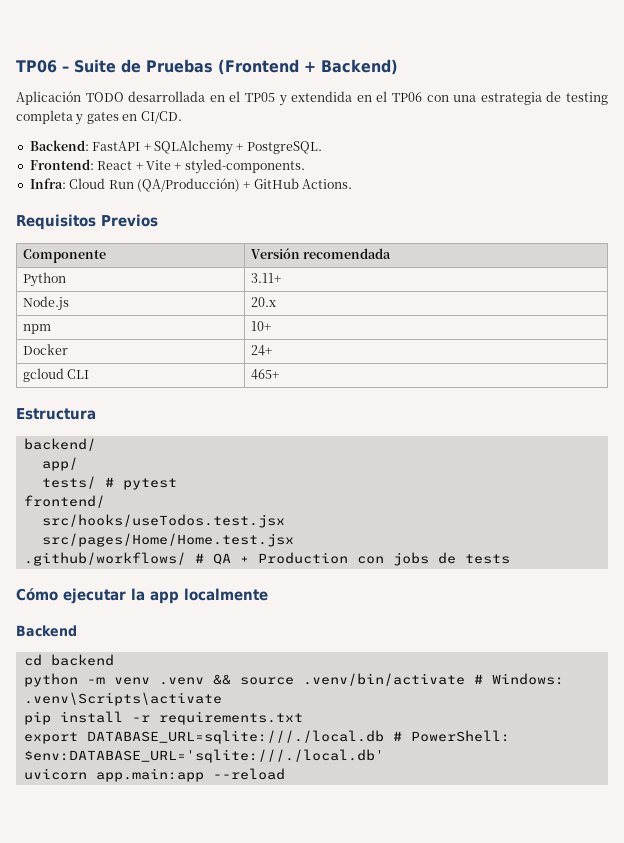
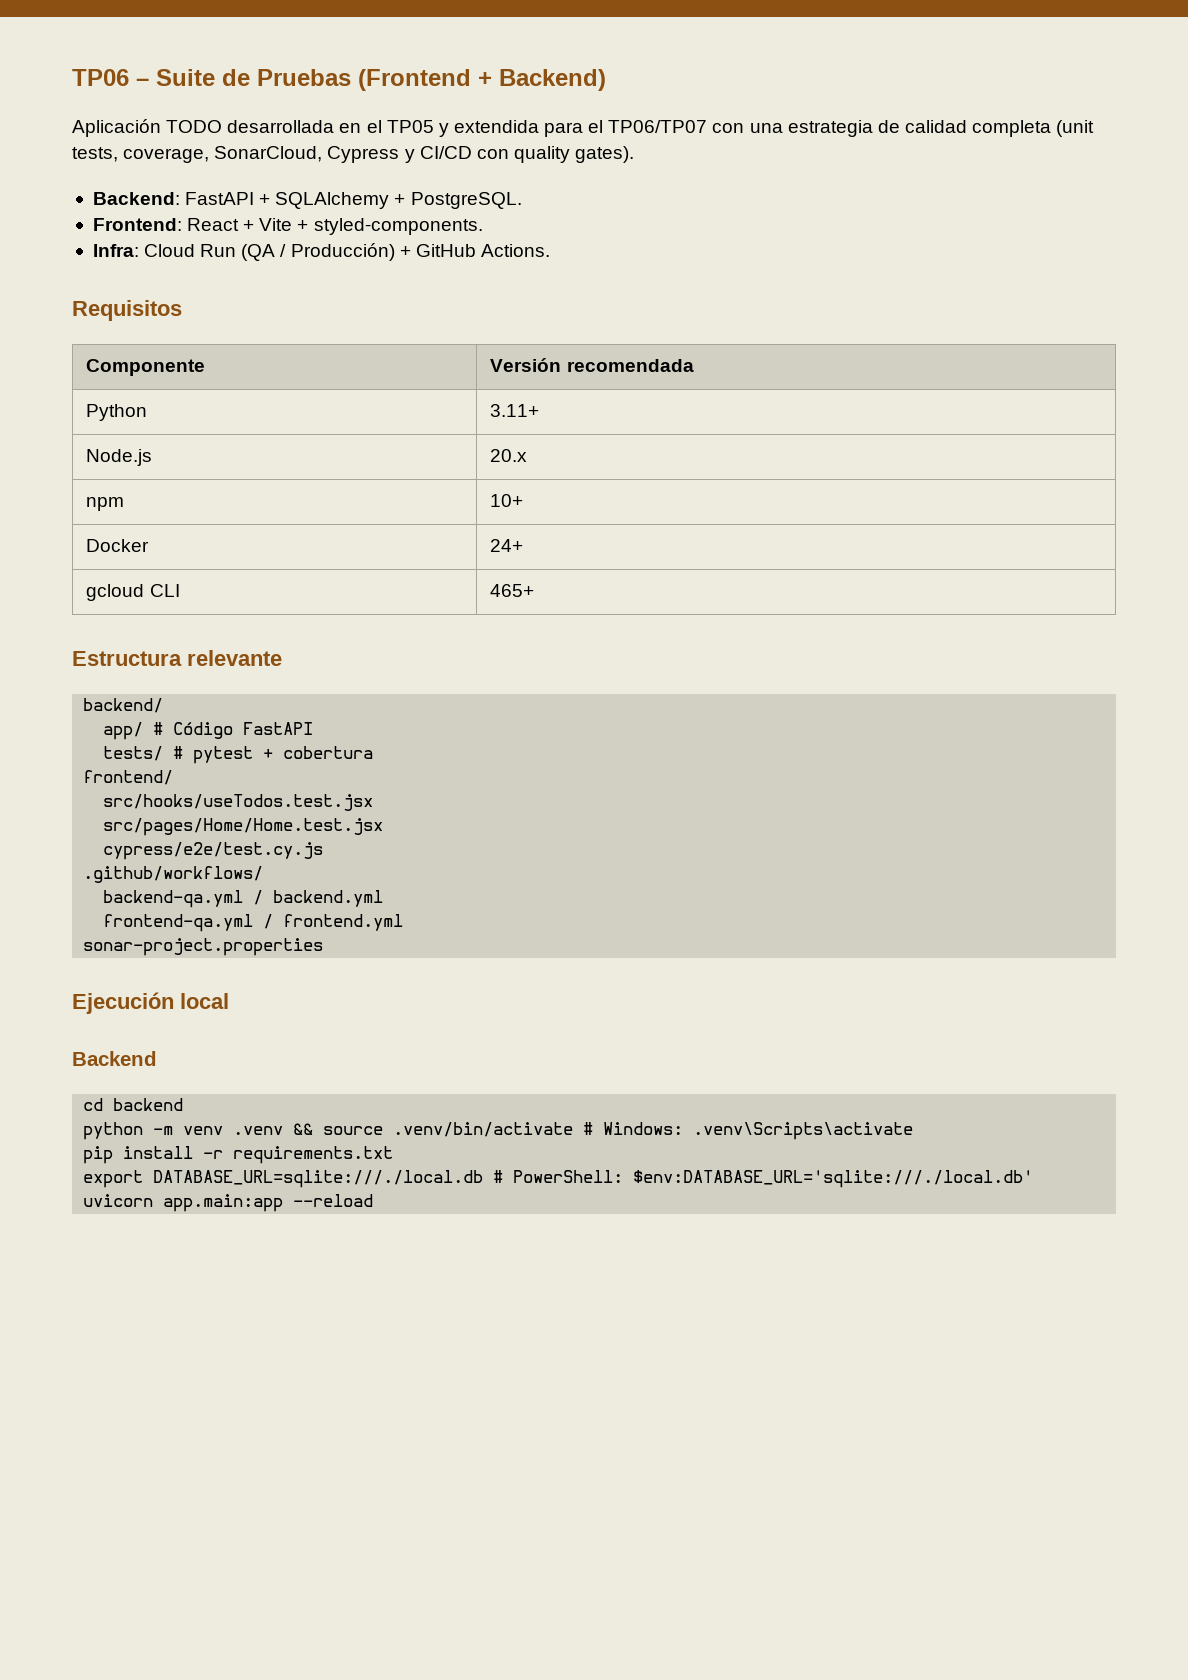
- Aplicación TODO desarrollada en el TP05 y extendida en el TP06 con una estrategia de testing completa y gates en CI/CD.
+ Aplicación TODO desarrollada en el TP05 y extendida para el TP06/TP07 con una estrategia de calidad completa (unit tests, coverage, SonarCloud, Cypress y CI/CD con quality gates).
- Infra: Cloud Run (QA/Producción) + GitHub Actions.
+ Infra: Cloud Run (QA / Producción) + GitHub Actions.
- Requisitos Previos
+ Requisitos
- Estructura
+ Estructura relevante
- app/
+ app/ # Código FastAPI
- tests/ # pytest
+ tests/ # pytest + cobertura
+ cypress/e2e/test.cy.js
- .github/workflows/ # QA + Production con jobs de tests
- Cómo ejecutar la app localmente
+ .github/workflows/
+ backend-qa.yml / backend.yml
+ frontend-qa.yml / frontend.yml
+ sonar-project.properties
+ Ejecución local

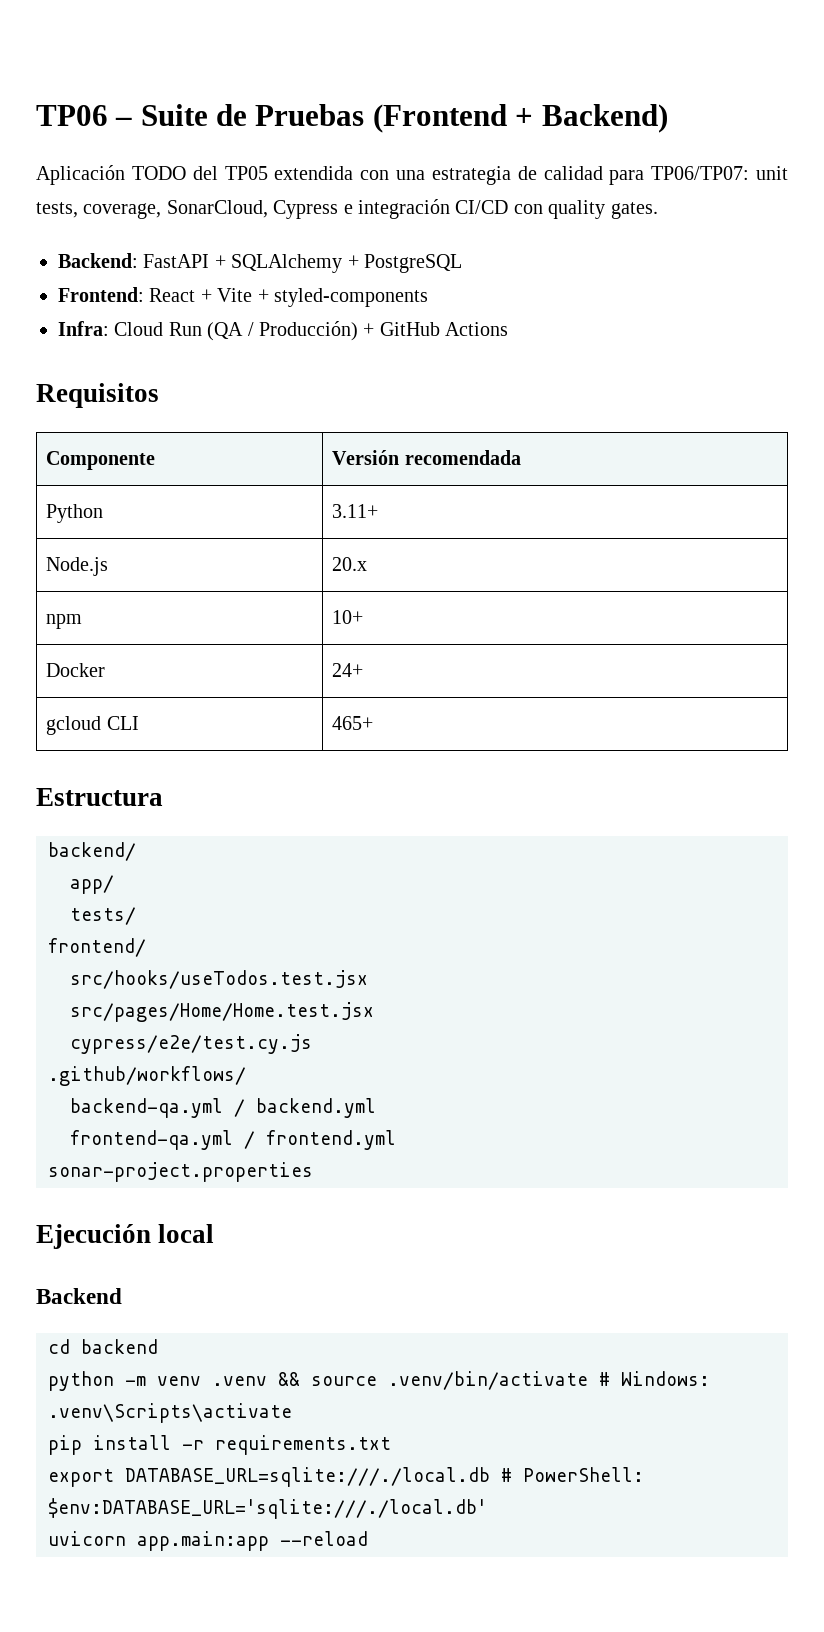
- Aplicación TODO desarrollada en el TP05 y extendida para el TP06/TP07 con una estrategia de calidad completa (unit tests, coverage, SonarCloud, Cypress y CI/CD con quality gates).
+ Aplicación TODO del TP05 extendida con una estrategia de calidad para TP06/TP07: unit tests, coverage, SonarCloud, Cypress e integración CI/CD con quality gates.
- Backend: FastAPI + SQLAlchemy + PostgreSQL.
+ Backend: FastAPI + SQLAlchemy + PostgreSQL
- Frontend: React + Vite + styled-components.
+ Frontend: React + Vite + styled-components
- Infra: Cloud Run (QA / Producción) + GitHub Actions.
+ Infra: Cloud Run (QA / Producción) + GitHub Actions
- Estructura relevante
+ Estructura
- app/ # Código FastAPI
- tests/ # pytest + cobertura
+ app/
+ tests/

